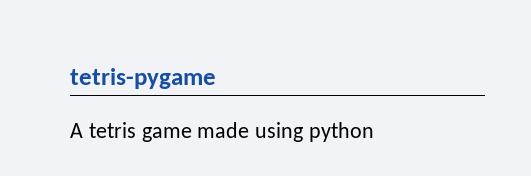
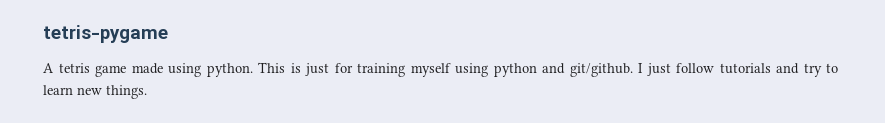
- A tetris game made using python
+ A tetris game made using python. This is just for training myself using python and git/github. I just follow tutorials and try to learn new things.

